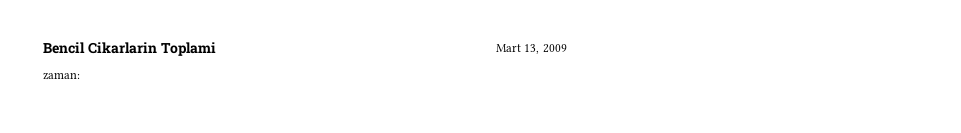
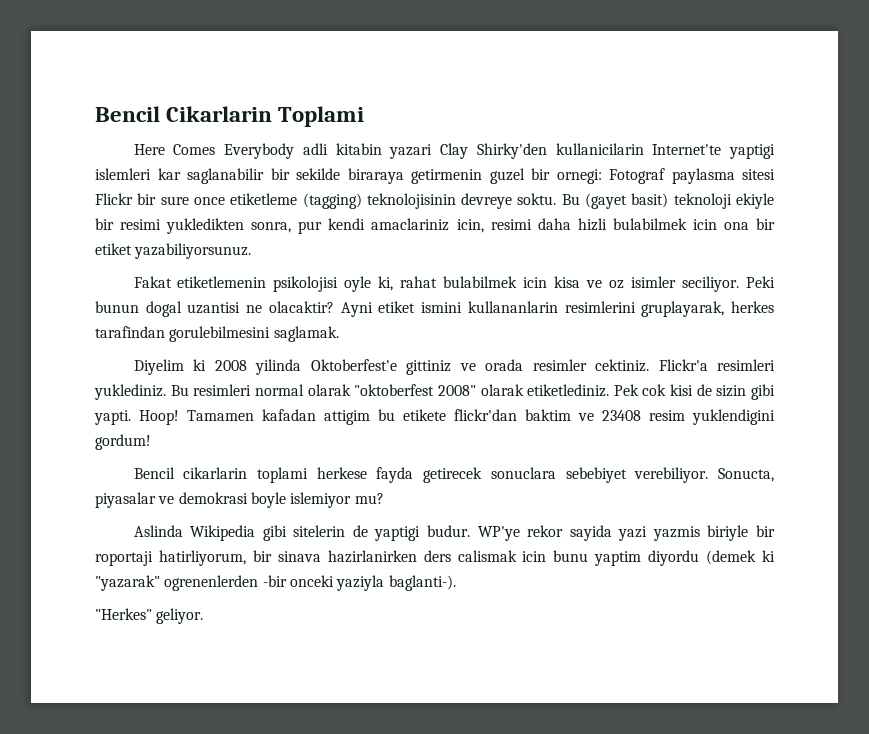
- zaman:
- Mart 13, 2009
+ Here Comes Everybody adli kitabin yazari Clay Shirky'den kullanicilarin Internet'te yaptigi islemleri kar saglanabilir bir sekilde biraraya getirmenin guzel bir ornegi: Fotograf paylasma sitesi Flickr bir sure once etiketleme (tagging) teknolojisinin devreye soktu. Bu (gayet basit) teknoloji ekiyle bir resimi yukledikten sonra, pur kendi amaclariniz icin, resimi daha hizli bulabilmek icin ona bir etiket yazabiliyorsunuz.
+ Fakat etiketlemenin psikolojisi oyle ki, rahat bulabilmek icin kisa ve oz isimler seciliyor. Peki bunun dogal uzantisi ne olacaktir? Ayni etiket ismini kullananlarin resimlerini gruplayarak, herkes tarafindan gorulebilmesini saglamak.
+ Diyelim ki 2008 yilinda Oktoberfest'e gittiniz ve orada resimler cektiniz. Flickr'a resimleri yuklediniz. Bu resimleri normal olarak "oktoberfest 2008" olarak etiketlediniz. Pek cok kisi de sizin gibi yapti. Hoop! Tamamen kafadan attigim bu etikete flickr'dan baktim ve 23408 resim yuklendigini gordum!
+ Bencil cikarlarin toplami herkese fayda getirecek sonuclara sebebiyet verebiliyor. Sonucta, piyasalar ve demokrasi boyle islemiyor mu?
+ Aslinda Wikipedia gibi sitelerin de yaptigi budur. WP'ye rekor sayida yazi yazmis biriyle bir roportaji hatirliyorum, bir sinava hazirlanirken ders calismak icin bunu yaptim diyordu (demek ki "yazarak" ogrenenlerden -bir onceki yaziyla baglanti-).
+ "Herkes" geliyor.

